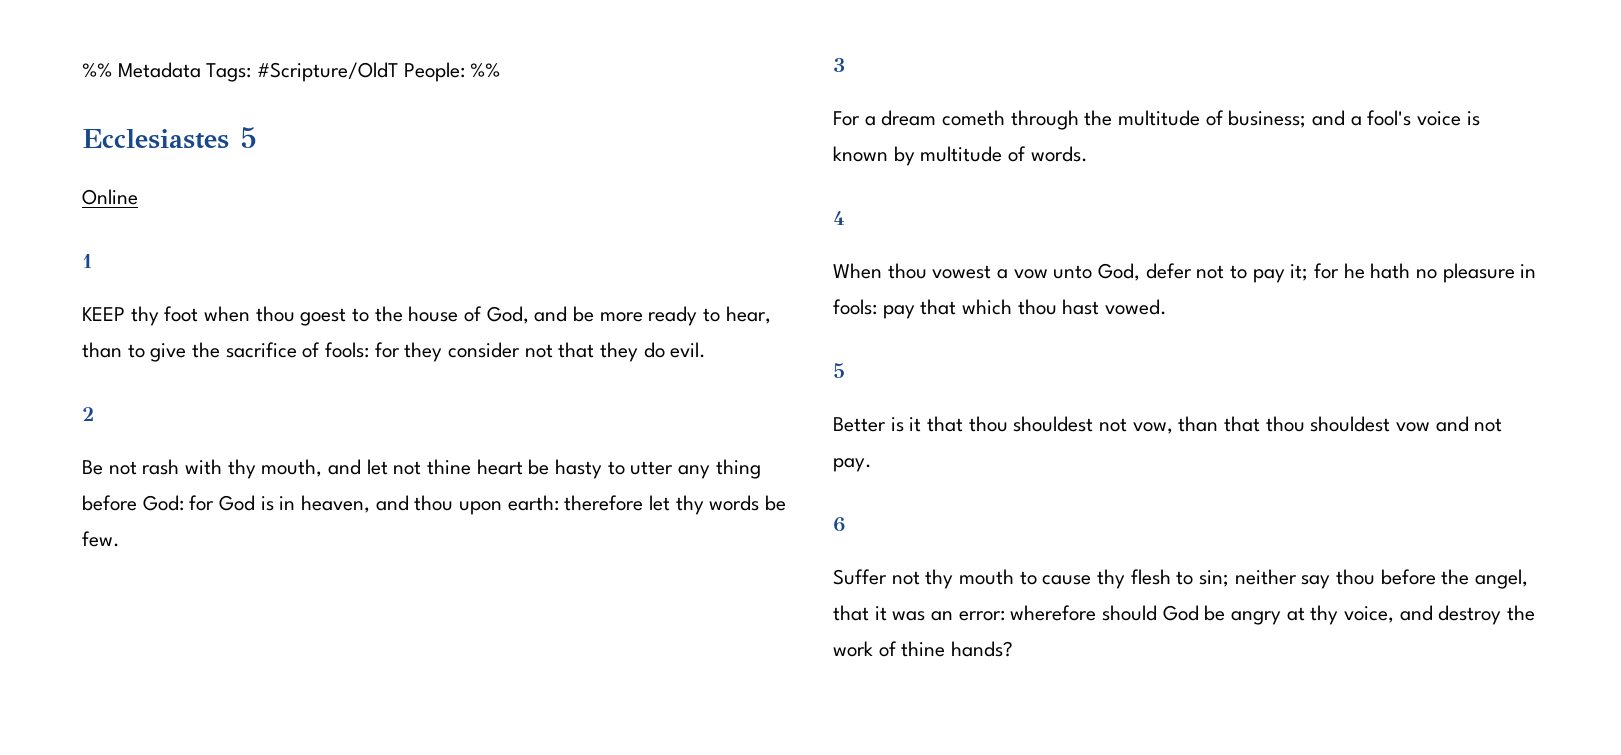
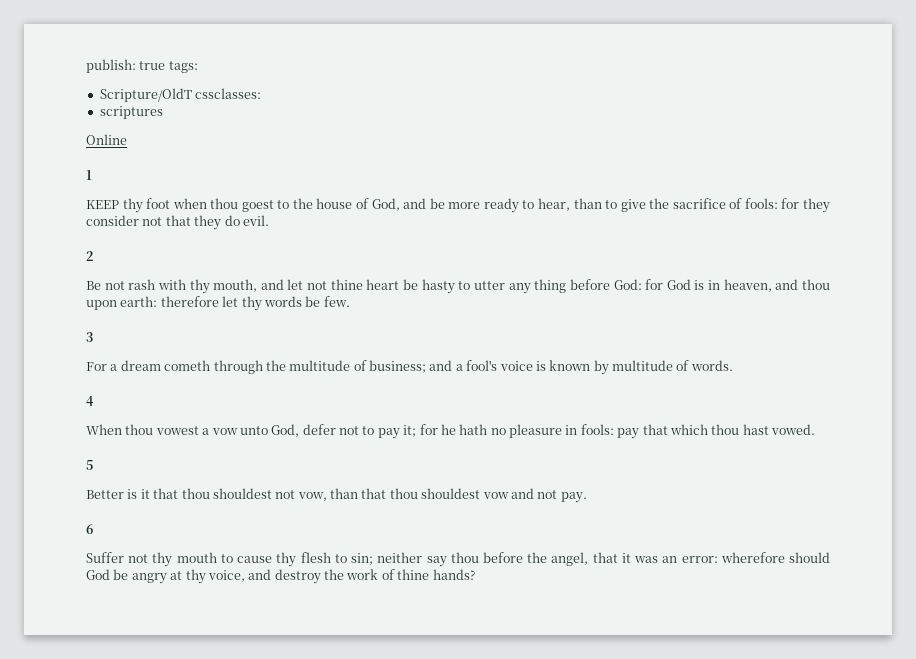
- %% Metadata Tags: #Scripture/OldT People: %%
- Ecclesiastes 5
+ publish: true tags:
+ Scripture/OldT cssclasses:
+ scriptures

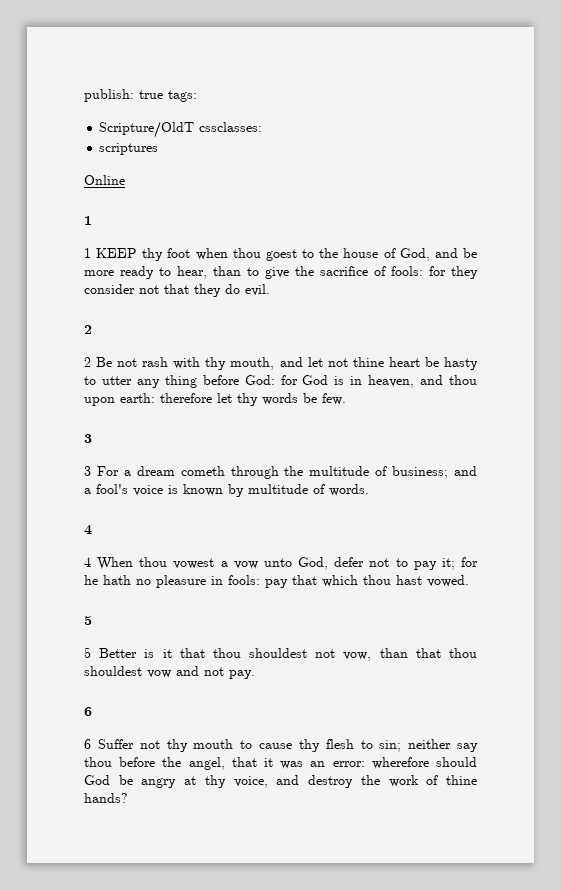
- KEEP thy foot when thou goest to the house of God, and be more ready to hear, than to give the sacrifice of fools: for they consider not that they do evil.
+ 1 KEEP thy foot when thou goest to the house of God, and be more ready to hear, than to give the sacrifice of fools: for they consider not that they do evil.
- Be not rash with thy mouth, and let not thine heart be hasty to utter any thing before God: for God is in heaven, and thou upon earth: therefore let thy words be few.
+ 2 Be not rash with thy mouth, and let not thine heart be hasty to utter any thing before God: for God is in heaven, and thou upon earth: therefore let thy words be few.
- For a dream cometh through the multitude of business; and a fool's voice is known by multitude of words.
+ 3 For a dream cometh through the multitude of business; and a fool's voice is known by multitude of words.
- When thou vowest a vow unto God, defer not to pay it; for he hath no pleasure in fools: pay that which thou hast vowed.
+ 4 When thou vowest a vow unto God, defer not to pay it; for he hath no pleasure in fools: pay that which thou hast vowed.
- Better is it that thou shouldest not vow, than that thou shouldest vow and not pay.
+ 5 Better is it that thou shouldest not vow, than that thou shouldest vow and not pay.
- Suffer not thy mouth to cause thy flesh to sin; neither say thou before the angel, that it was an error: wherefore should God be angry at thy voice, and destroy the work of thine hands?
+ 6 Suffer not thy mouth to cause thy flesh to sin; neither say thou before the angel, that it was an error: wherefore should God be angry at thy voice, and destroy the work of thine hands?

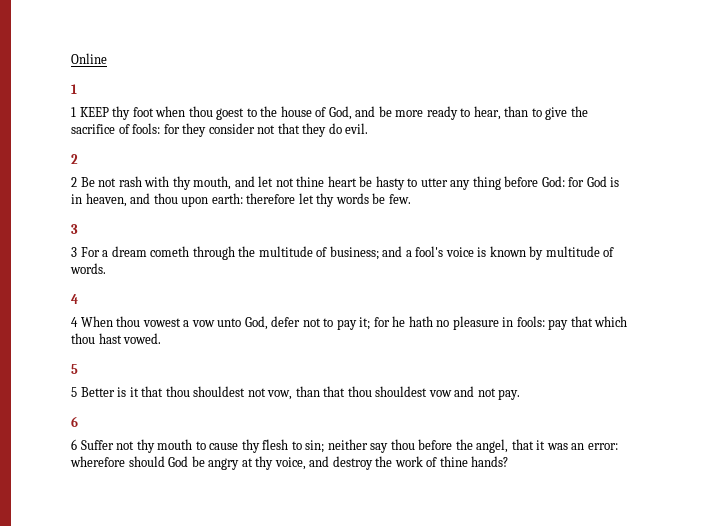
- publish: true tags:
- Scripture/OldT cssclasses:
- scriptures

